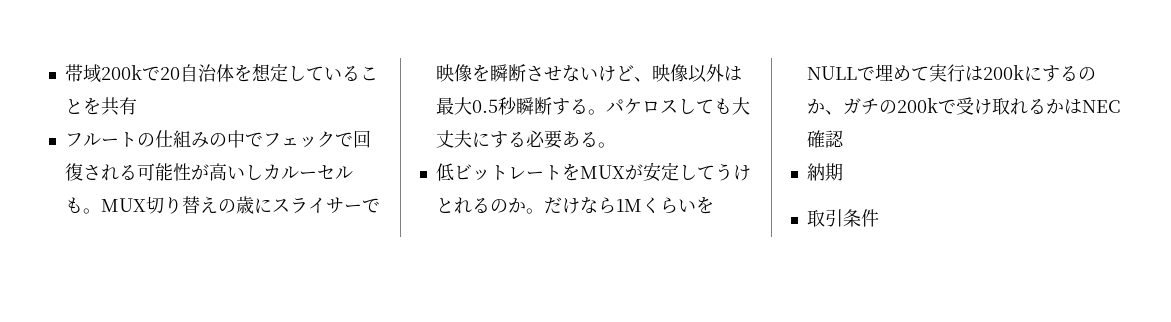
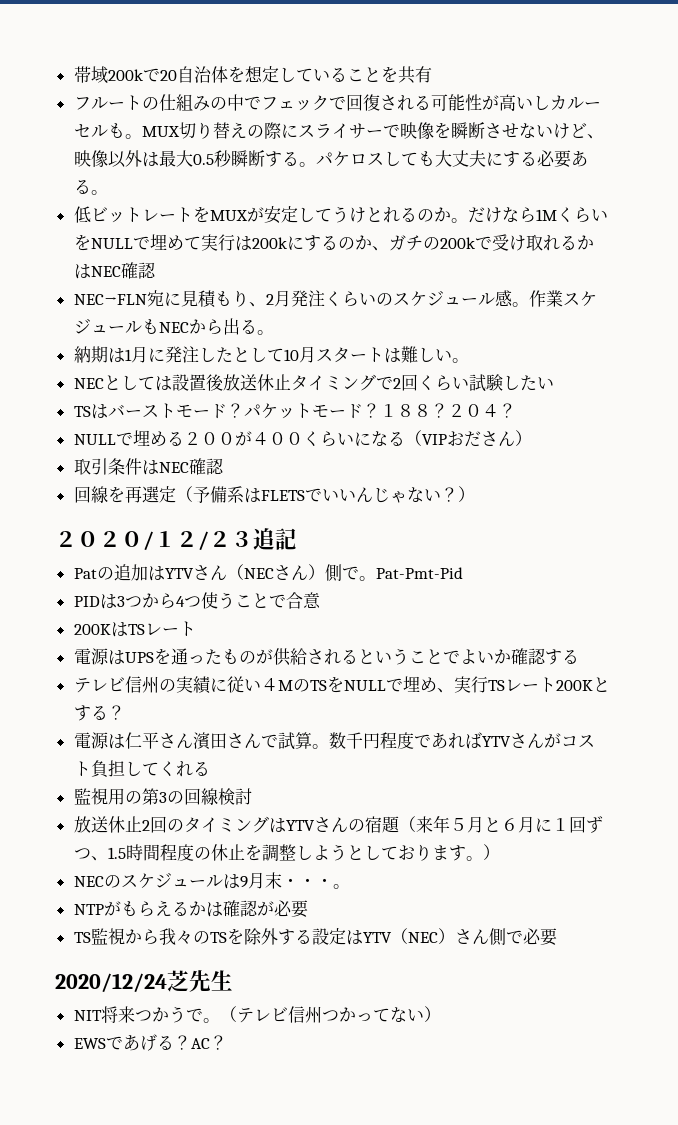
- MUX切り替えの歳にスライサーで映像を瞬断させないけど、映像以外は最大0.5秒瞬断する。
+ MUX切り替えの際にスライサーで映像を瞬断させないけど、映像以外は最大0.5秒瞬断する。
- 納期
- 取引条件
+ NEC→FLN宛に見積もり、2月発注くらいのスケジュール感。作業スケジュールもNECから出る。
+ 納期は1月に発注したとして10月スタートは難しい。
+ NECとしては設置後放送休止タイミングで2回くらい試験したい
+ TSはバーストモード？パケットモード？１８８？２０４？
+ NULLで埋める２００が４００くらいになる（VIPおださん）
+ 取引条件はNEC確認
+ 回線を再選定（予備系はFLETSでいいんじゃない？）
+ ２０２０/１２/２３追記
+ Patの追加はYTVさん（NECさん）側で。Pat-Pmt-Pid
+ PIDは3つから4つ使うことで合意
+ 200KはTSレート
+ 電源はUPSを通ったものが供給されるということでよいか確認する
+ テレビ信州の実績に従い４MのTSをNULLで埋め、実行TSレート200Kとする？
+ 電源は仁平さん濱田さんで試算。数千円程度であればYTVさんがコスト負担してくれる
+ 監視用の第3の回線検討
+ 放送休止2回のタイミングはYTVさんの宿題（来年５月と６月に１回ずつ、1.5時間程度の休止を調整しようとしております。）
+ NECのスケジュールは9月末・・・。
+ NTPがもらえるかは確認が必要
+ TS監視から我々のTSを除外する設定はYTV（NEC）さん側で必要
+ 2020/12/24芝先生
+ NIT将来つかうで。（テレビ信州つかってない）
+ EWSであげる？AC？

